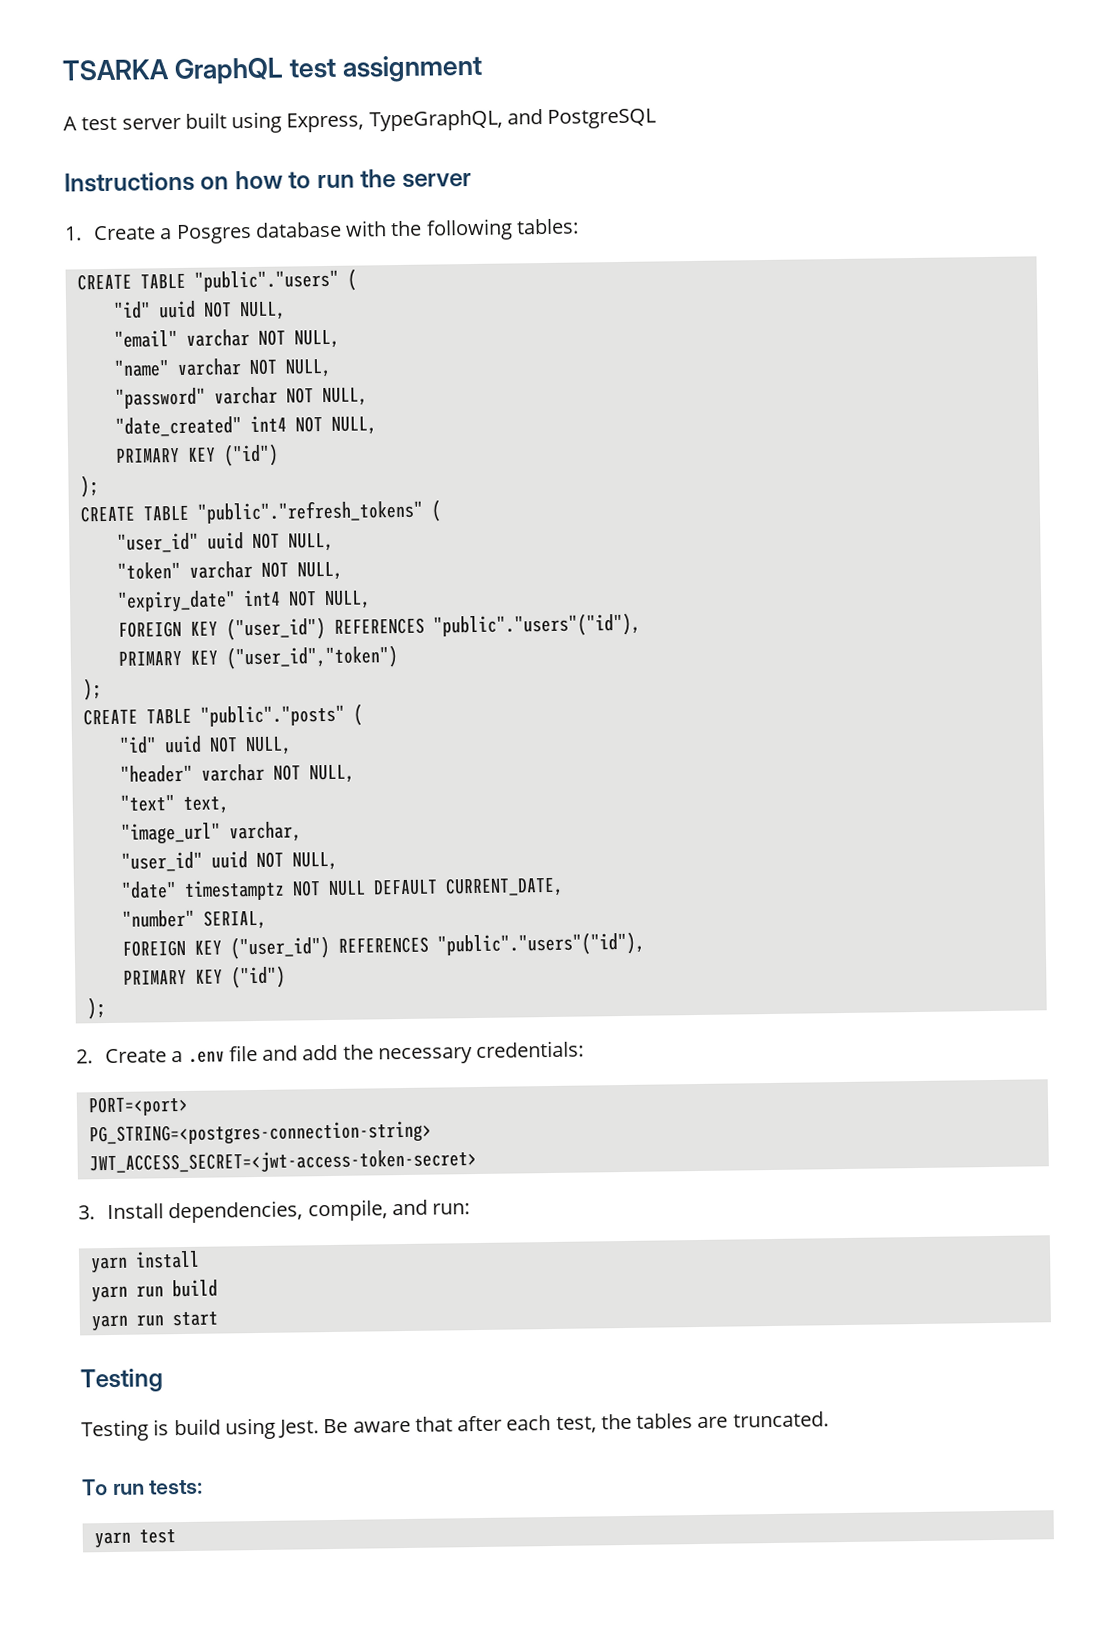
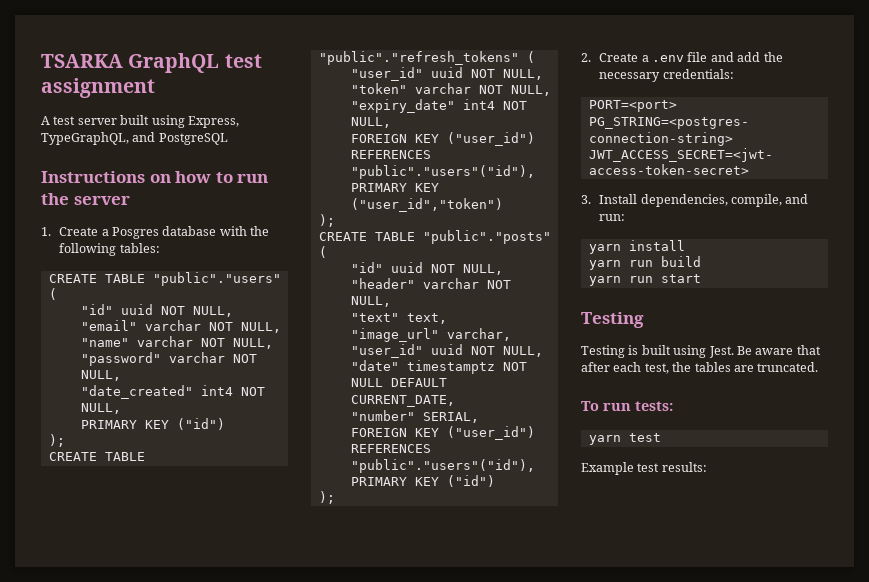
- Testing is build using Jest.
+ Testing is built using Jest.
+ Example test results:

